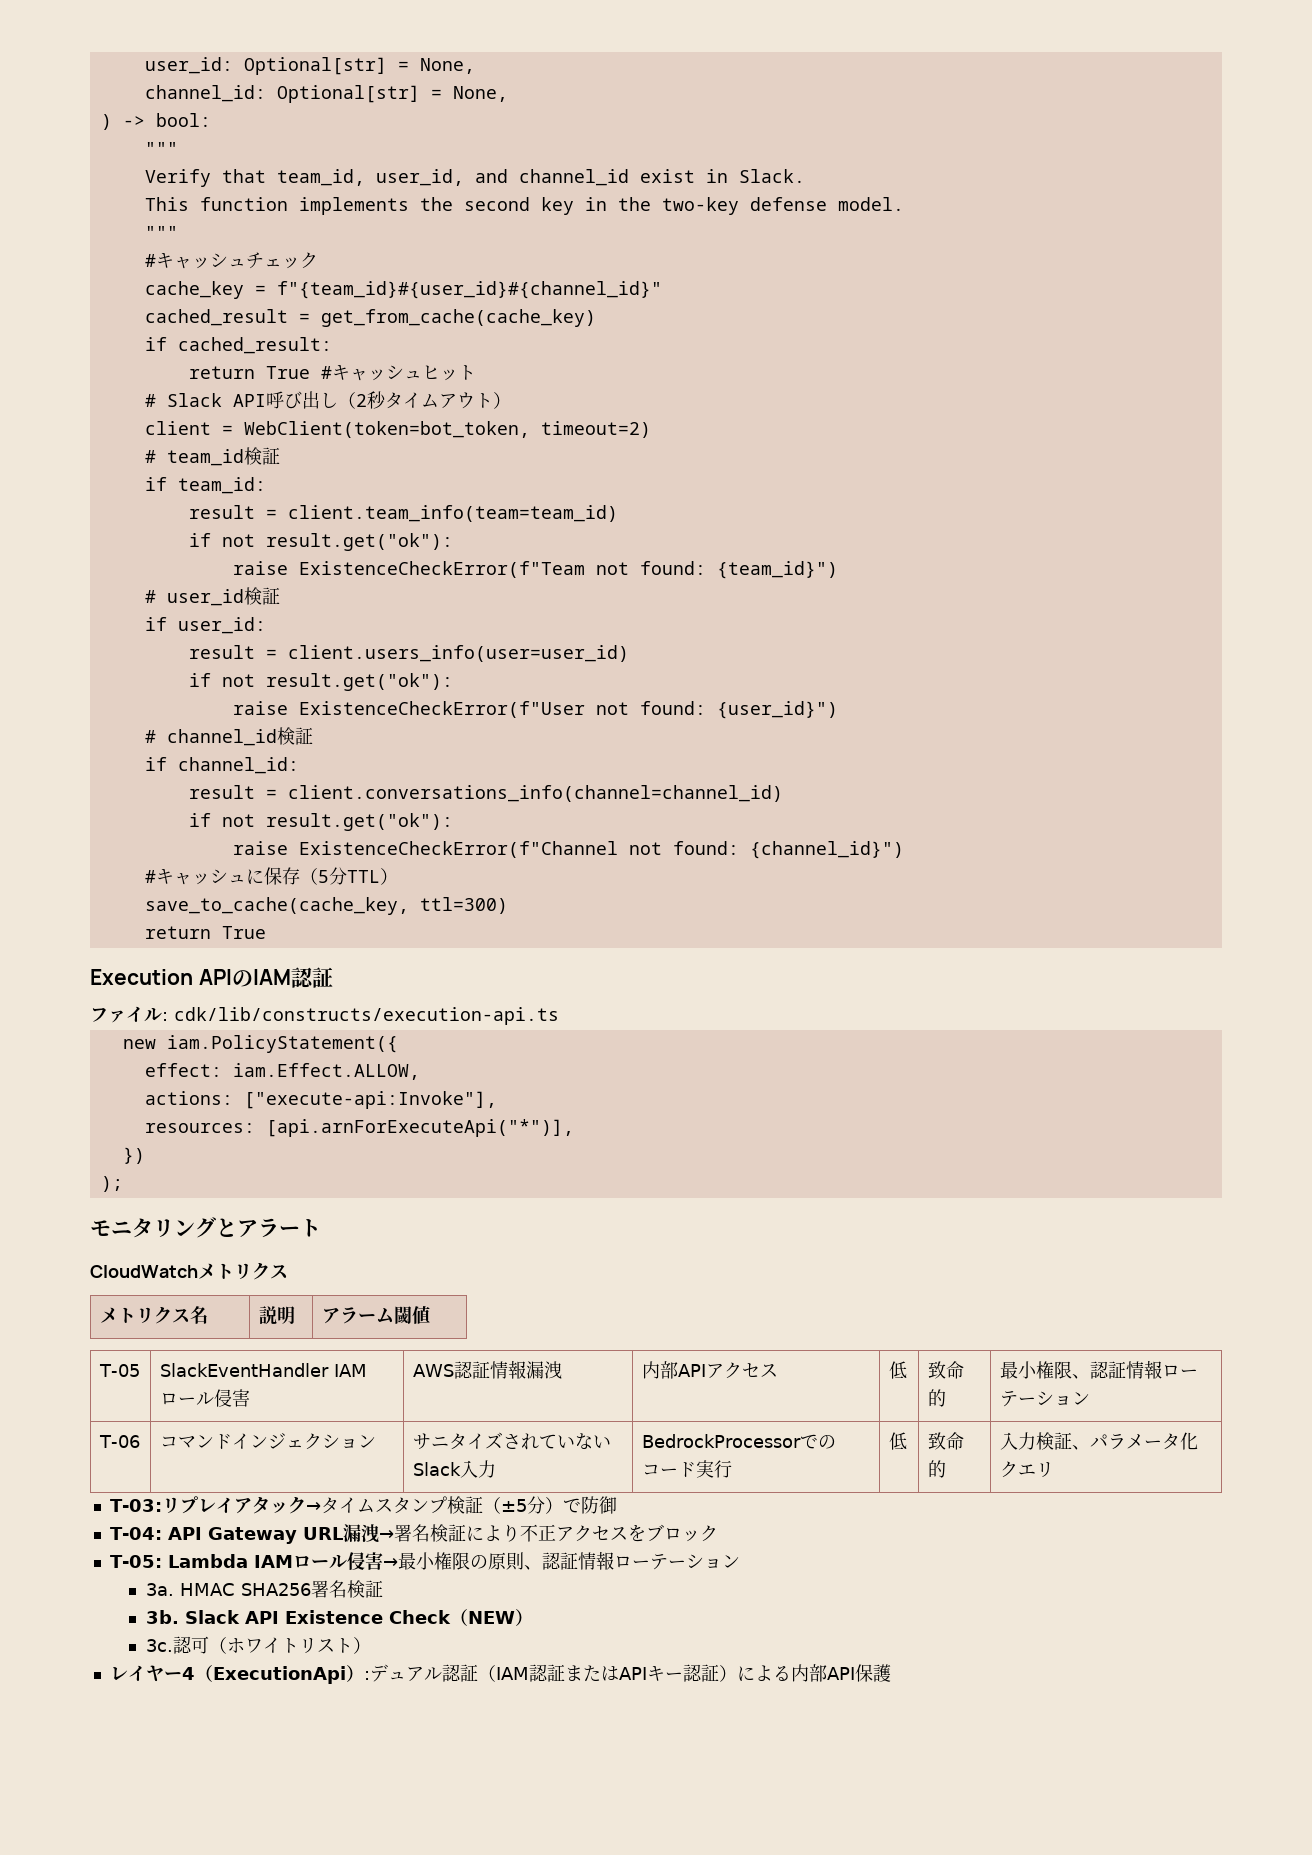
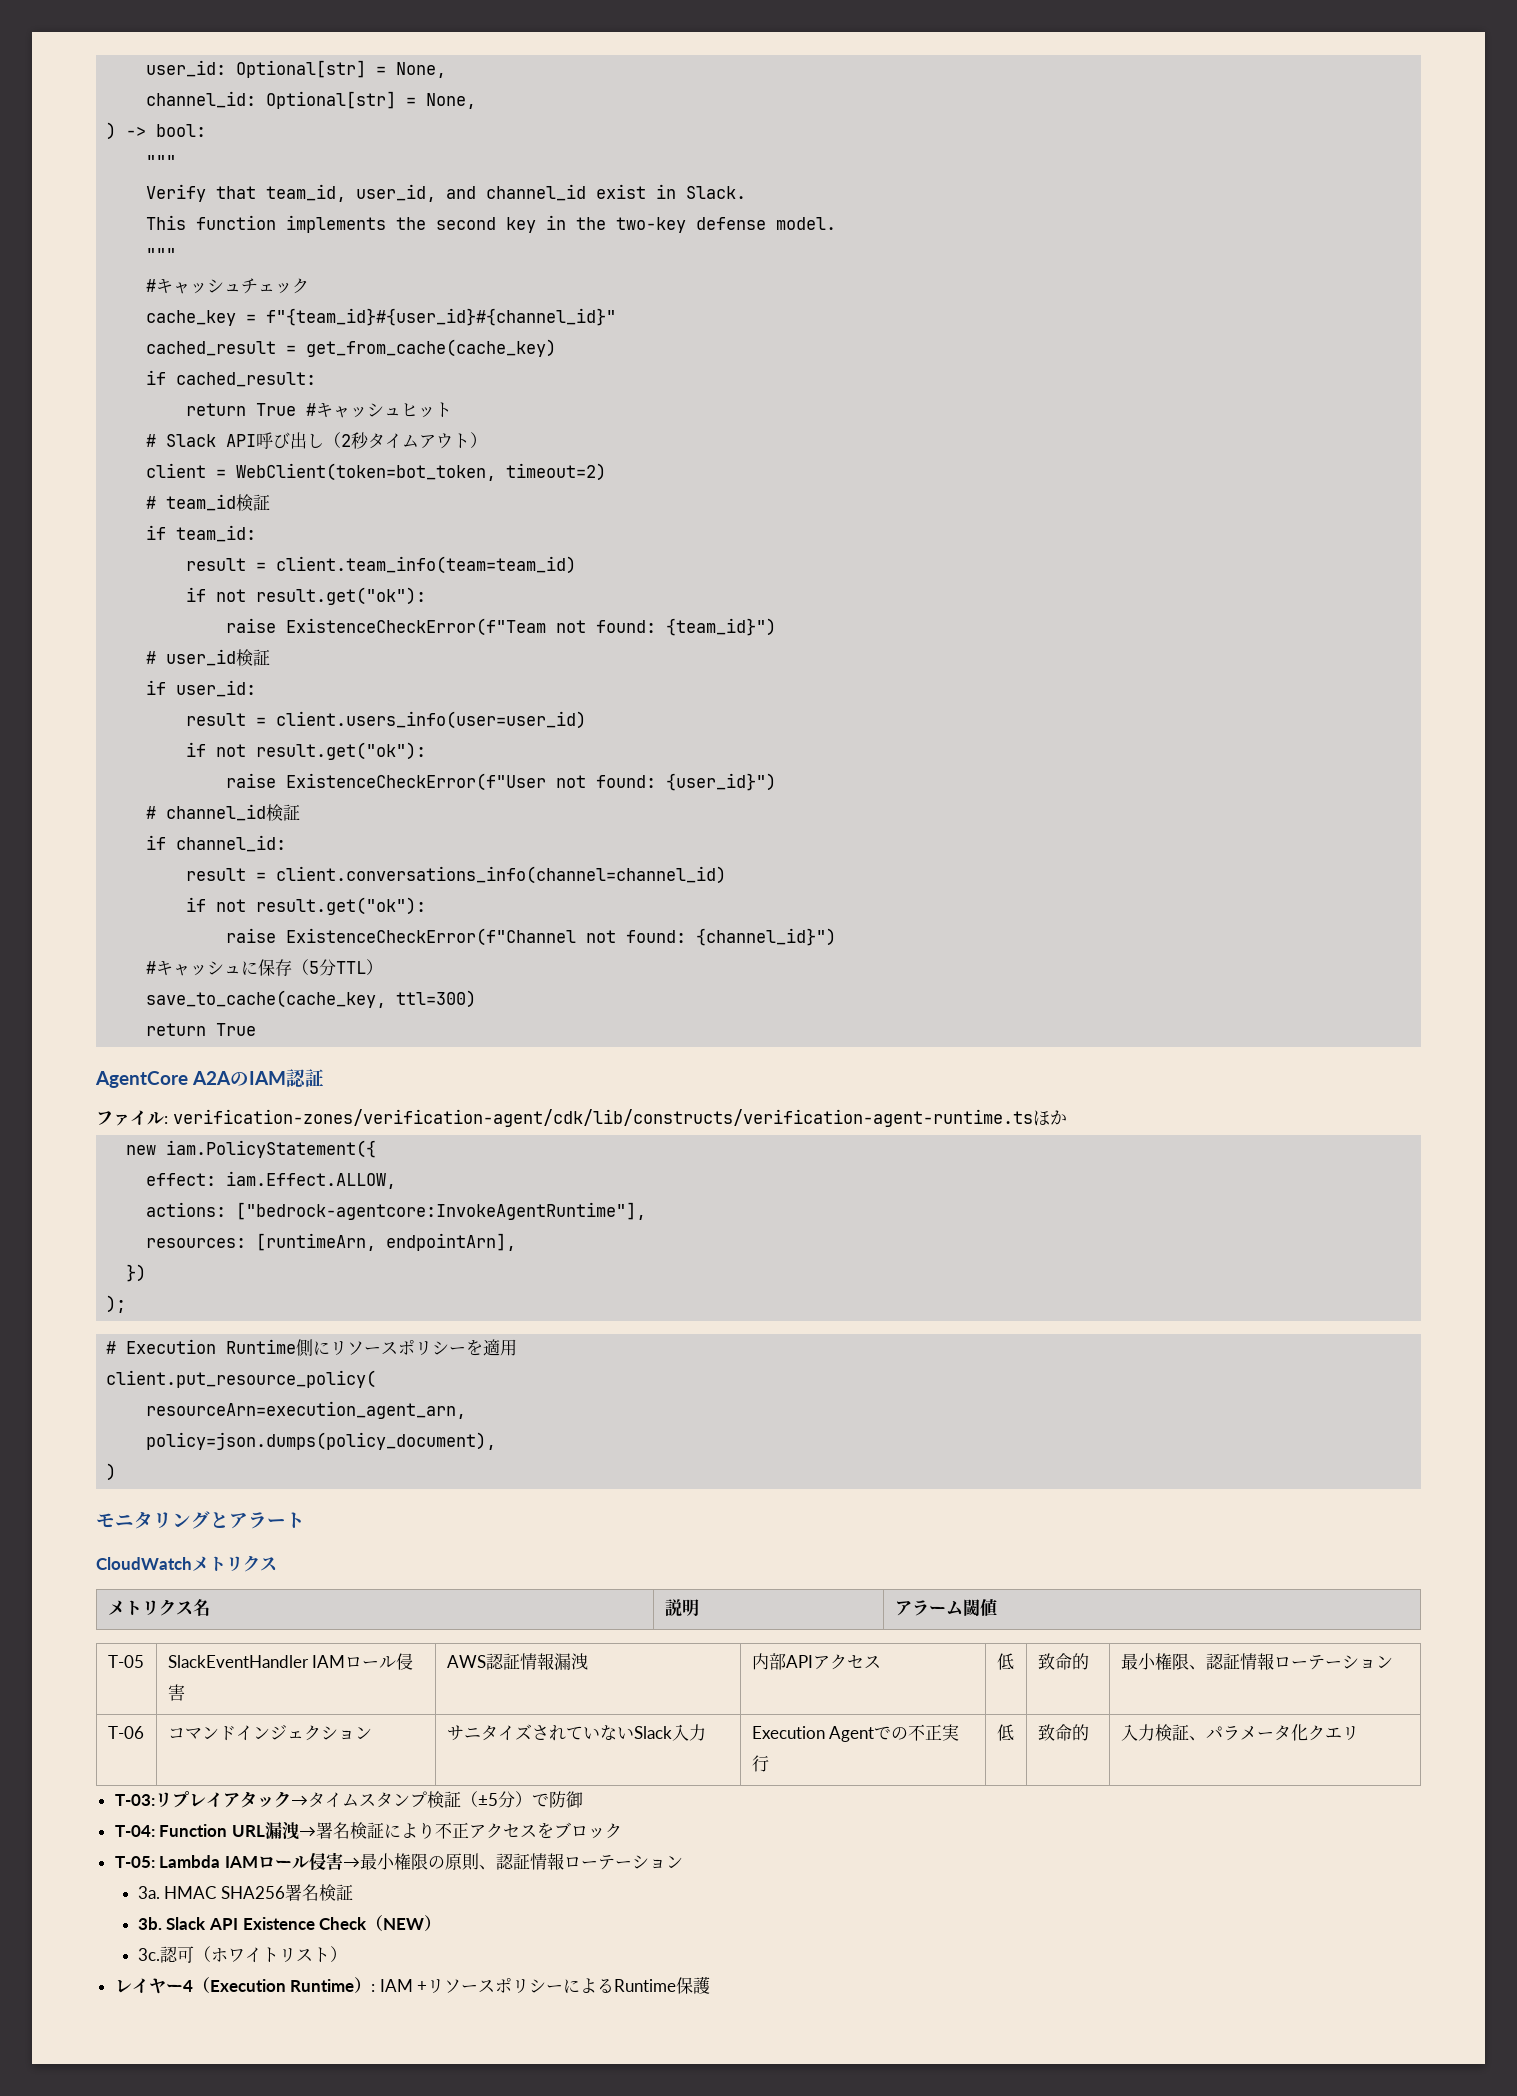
- Execution APIのIAM認証
+ AgentCore A2AのIAM認証
- ファイル: cdk/lib/constructs/execution-api.ts
+ ファイル: verification-zones/verification-agent/cdk/lib/constructs/verification-agent-runtime.tsほか
- actions: ["execute-api:Invoke"],
+ actions: ["bedrock-agentcore:InvokeAgentRuntime"],
- resources: [api.arnForExecuteApi("*")],
+ resources: [runtimeArn, endpointArn],
+ # Execution Runtime側にリソースポリシーを適用
+ client.put_resource_policy(
+ resourceArn=execution_agent_arn,
+ policy=json.dumps(policy_document),
+ )
- T-06 | コマンドインジェクション | サニタイズされていないSlack入力 | BedrockProcessorでのコード実行 | 低 | 致命的 | 入力検証、パラメータ化クエリ
+ T-06 | コマンドインジェクション | サニタイズされていないSlack入力 | Execution Agentでの不正実行 | 低 | 致命的 | 入力検証、パラメータ化クエリ
- T-04: API Gateway URL漏洩→署名検証により不正アクセスをブロック
+ T-04: Function URL漏洩→署名検証により不正アクセスをブロック
- レイヤー4（ExecutionApi）:デュアル認証（IAM認証またはAPIキー認証）による内部API保護
+ レイヤー4（Execution Runtime）: IAM +リソースポリシーによるRuntime保護

